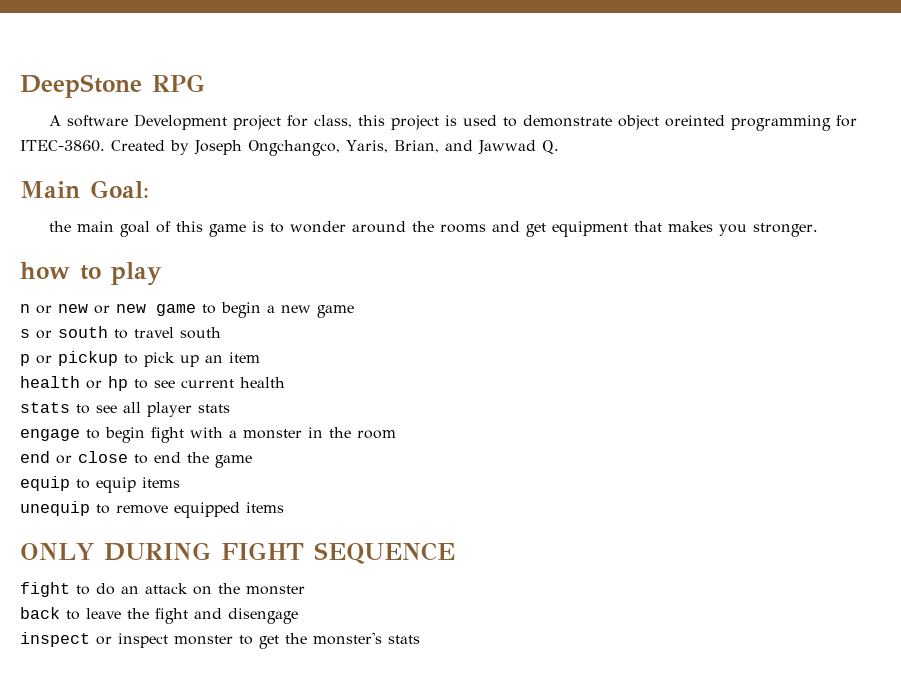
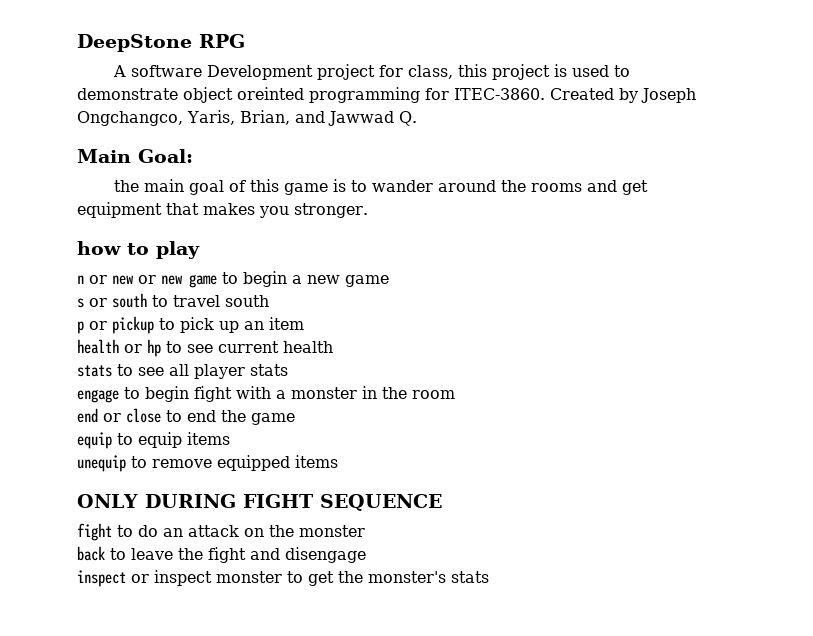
- the main goal of this game is to wonder around the rooms and get equipment that makes you stronger.
+ the main goal of this game is to wander around the rooms and get equipment that makes you stronger.

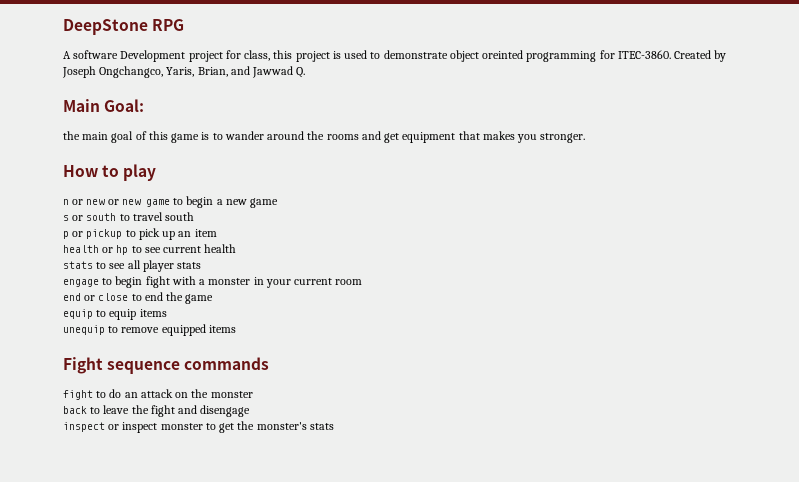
- how to play
+ How to play
- engage to begin fight with a monster in the room
+ engage to begin fight with a monster in your current room
- ONLY DURING FIGHT SEQUENCE
+ Fight sequence commands

